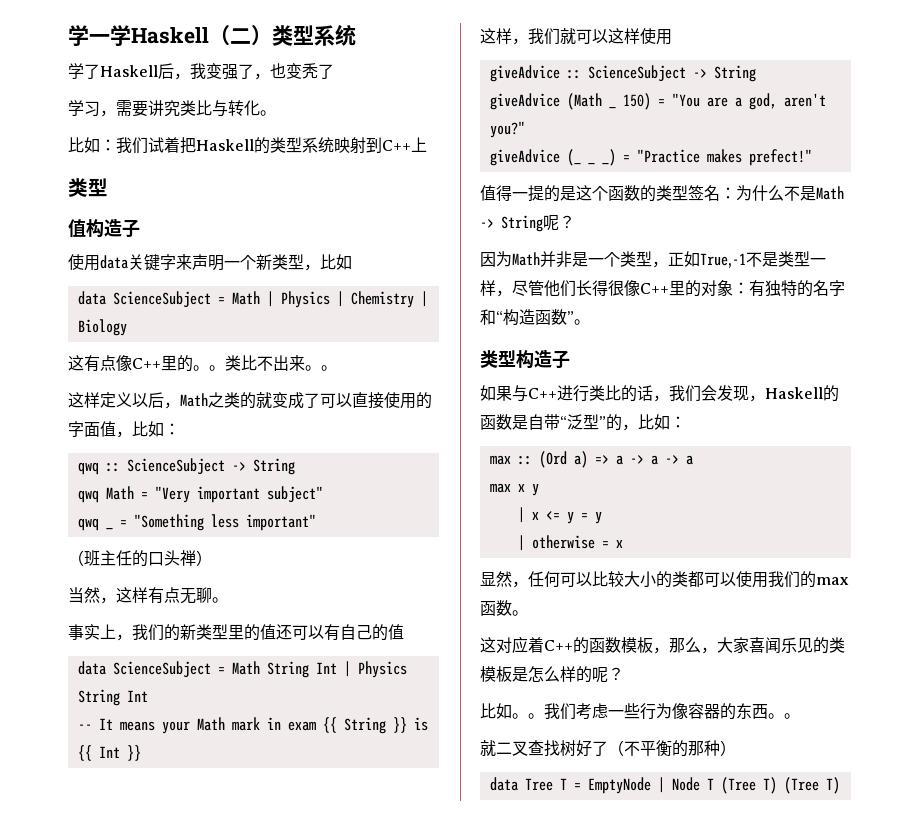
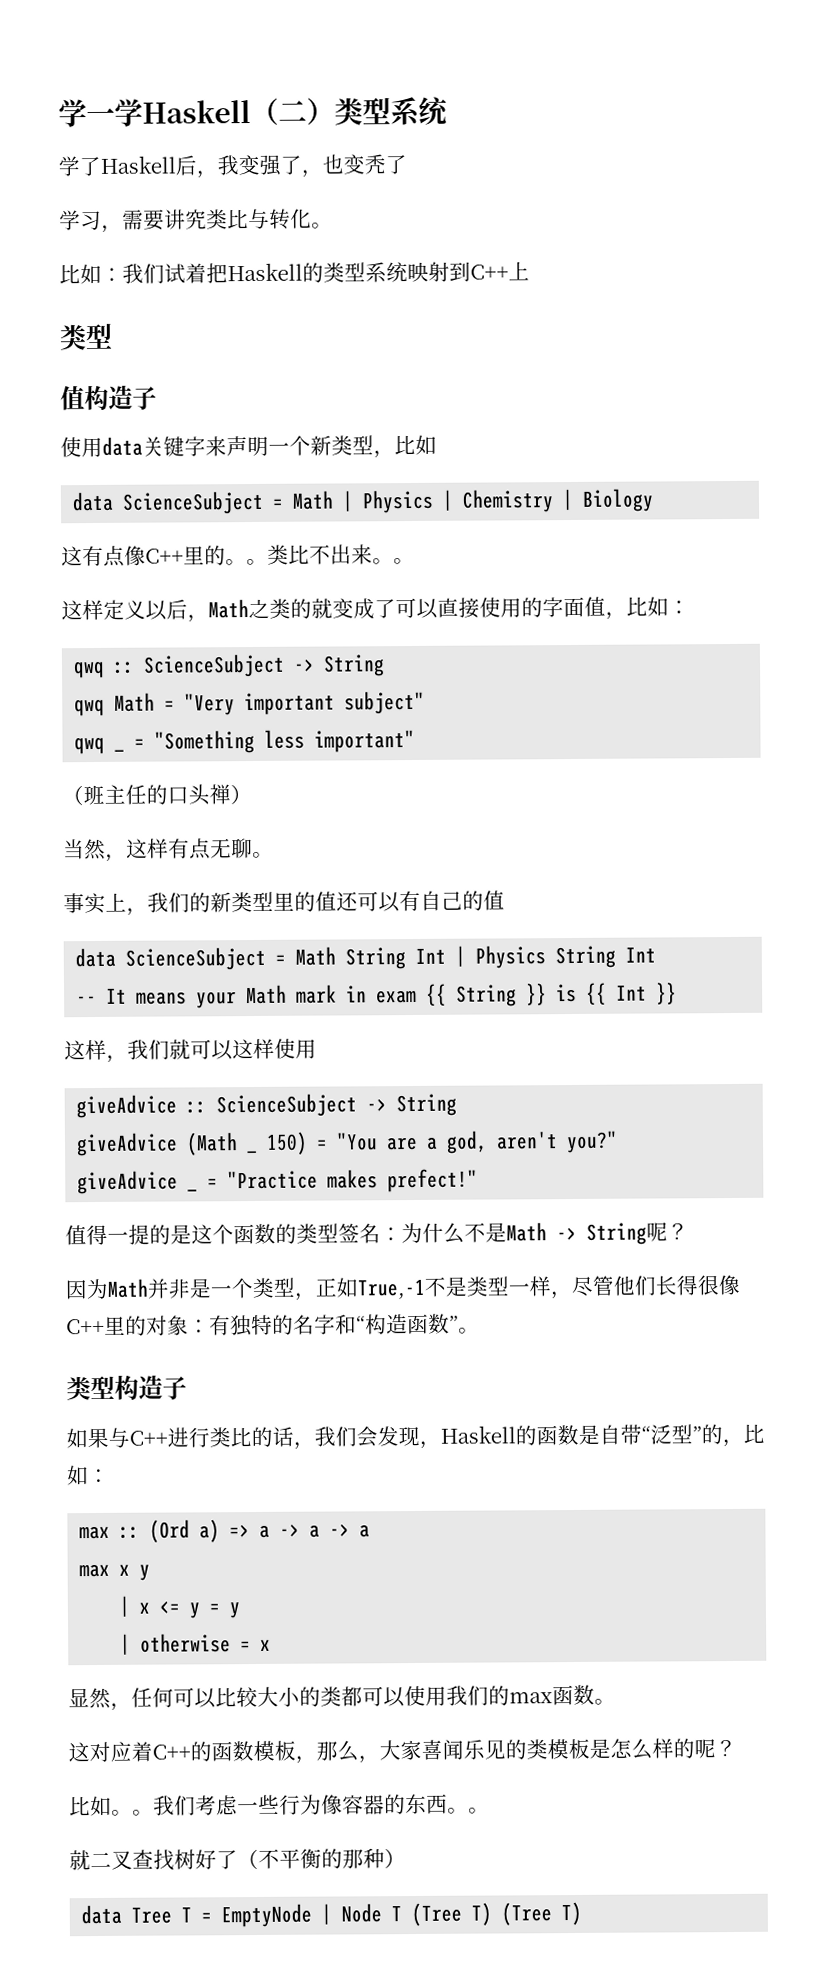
- giveAdvice (_ _ _) = "Practice makes prefect!"
+ giveAdvice _ = "Practice makes prefect!"

